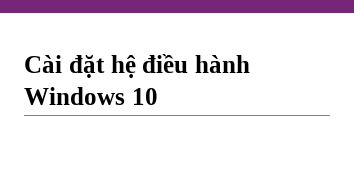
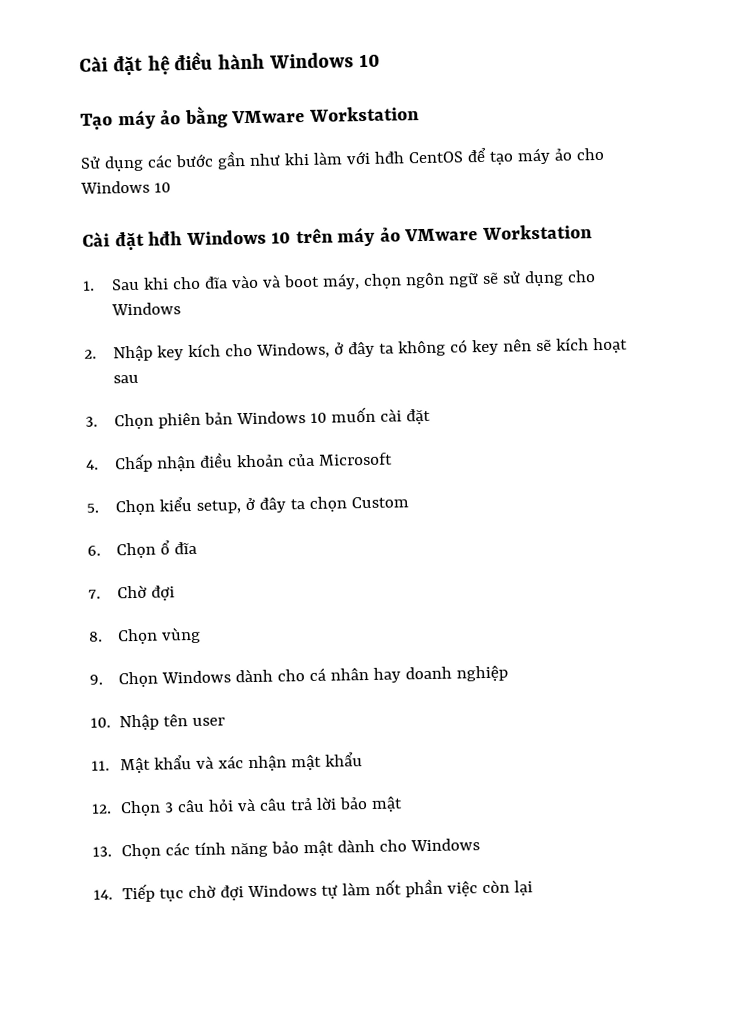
+ Tạo máy ảo bằng VMware Workstation
+ Sử dụng các bước gần như khi làm với hđh CentOS để tạo máy ảo cho Windows 10
+ Cài đặt hđh Windows 10 trên máy ảo VMware Workstation
+ 1. Sau khi cho đĩa vào và boot máy, chọn ngôn ngữ sẽ sử dụng cho Windows
+ 2. Nhập key kích cho Windows, ở đây ta không có key nên sẽ kích hoạt sau
+ 3. Chọn phiên bản Windows 10 muốn cài đặt
+ 4. Chấp nhận điều khoản của Microsoft
+ 5. Chọn kiểu setup, ở đây ta chọn Custom
+ 6. Chọn ổ đĩa
+ 7. Chờ đợi
+ 8. Chọn vùng
+ 9. Chọn Windows dành cho cá nhân hay doanh nghiệp
+ 10. Nhập tên user
+ 11. Mật khẩu và xác nhận mật khẩu
+ 12. Chọn 3 câu hỏi và câu trả lời bảo mật
+ 13. Chọn các tính năng bảo mật dành cho Windows
+ 14. Tiếp tục chờ đợi Windows tự làm nốt phần việc còn lại

